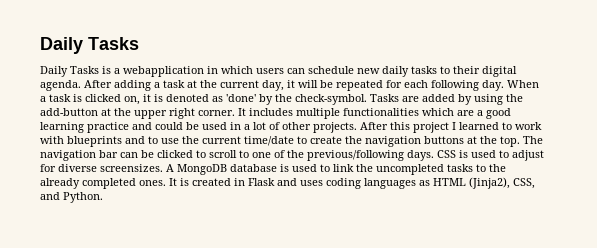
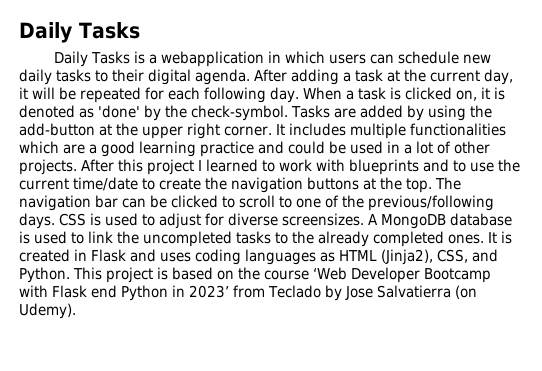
+ This project is based on the course ‘Web Developer Bootcamp with Flask end Python in 2023’ from Teclado by Jose Salvatierra (on Udemy).

